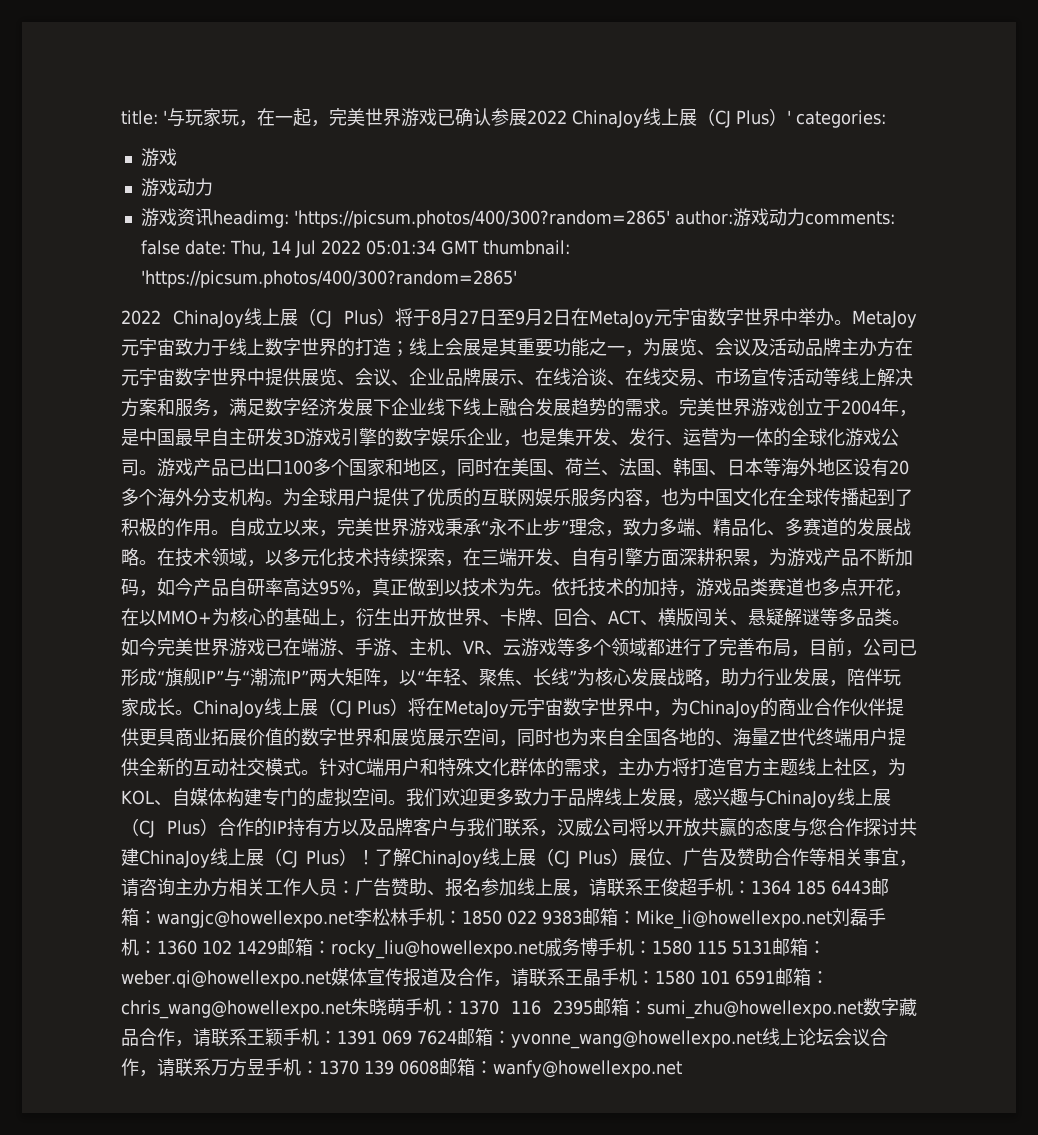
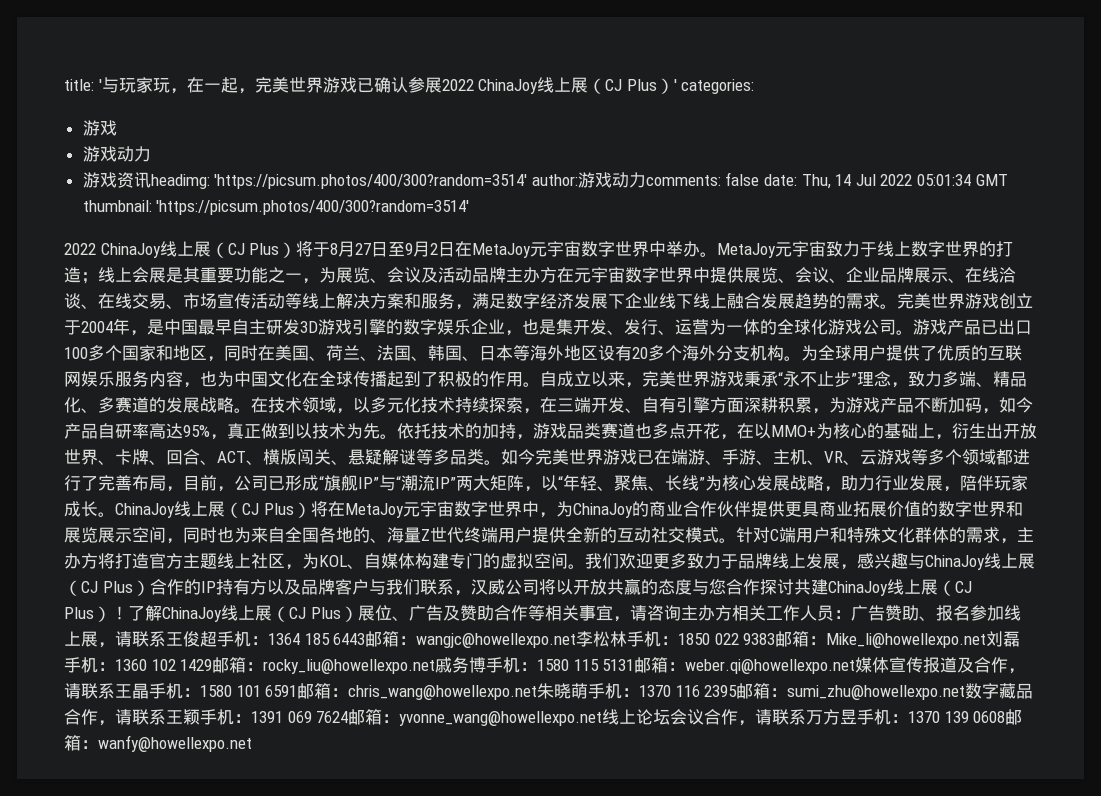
- 游戏资讯headimg: 'https://picsum.photos/400/300?random=2865' author:游戏动力comments: false date: Thu, 14 Jul 2022 05:01:34 GMT thumbnail: 'https://picsum.photos/400/300?random=2865'
+ 游戏资讯headimg: 'https://picsum.photos/400/300?random=3514' author:游戏动力comments: false date: Thu, 14 Jul 2022 05:01:34 GMT thumbnail: 'https://picsum.photos/400/300?random=3514'

